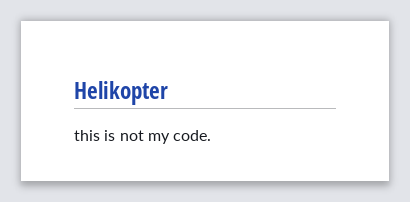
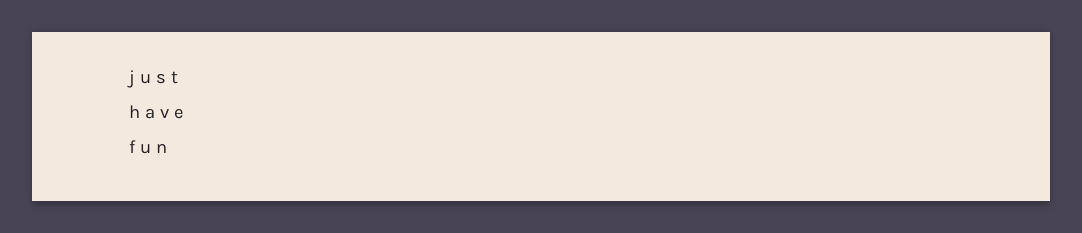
- Helikopter
- this is not my code.
+ j u s t
+ h a v e
+ f u n

